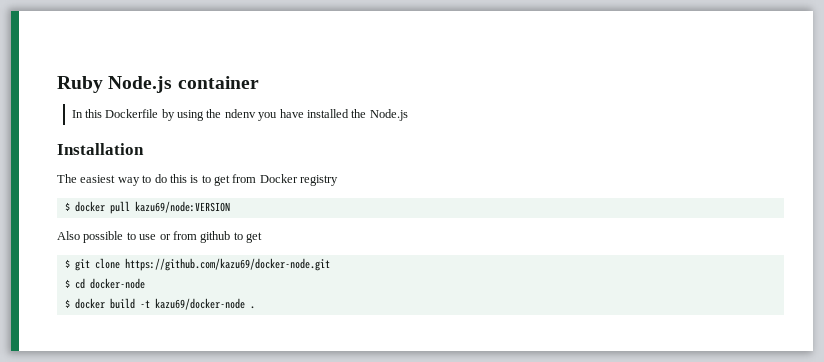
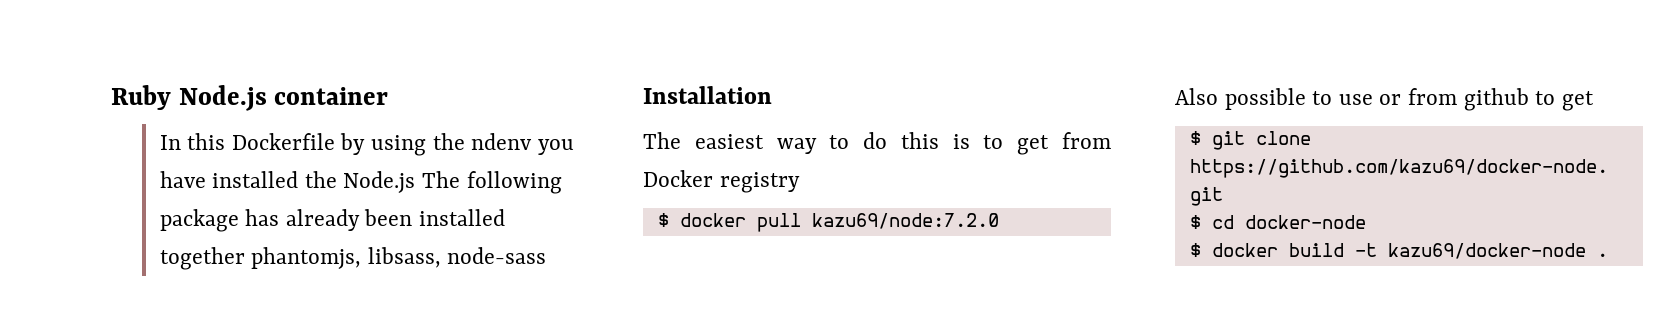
- In this Dockerfile by using the ndenv you have installed the Node.js
+ In this Dockerfile by using the ndenv you have installed the Node.js The following package has already been installed together phantomjs, libsass, node-sass
- $ docker pull kazu69/node:VERSION
+ $ docker pull kazu69/node:7.2.0

